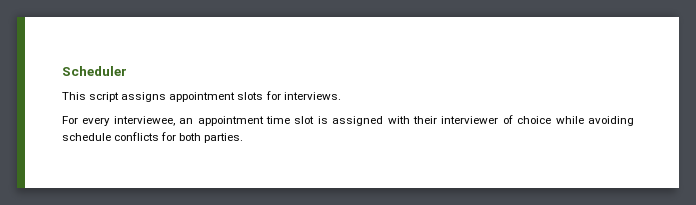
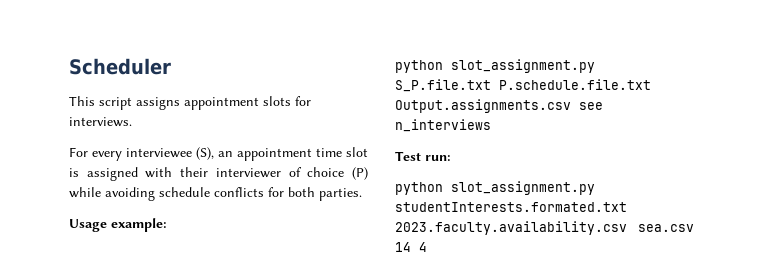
- For every interviewee, an appointment time slot is assigned with their interviewer of choice while avoiding schedule conflicts for both parties.
+ For every interviewee (S), an appointment time slot is assigned with their interviewer of choice (P) while avoiding schedule conflicts for both parties.
+ Usage example:
+ python slot_assignment.py S_P.file.txt P.schedule.file.txt Output.assignments.csv see n_interviews
+ Test run:
+ python slot_assignment.py studentInterests.formated.txt 2023.faculty.availability.csv sea.csv 14 4

